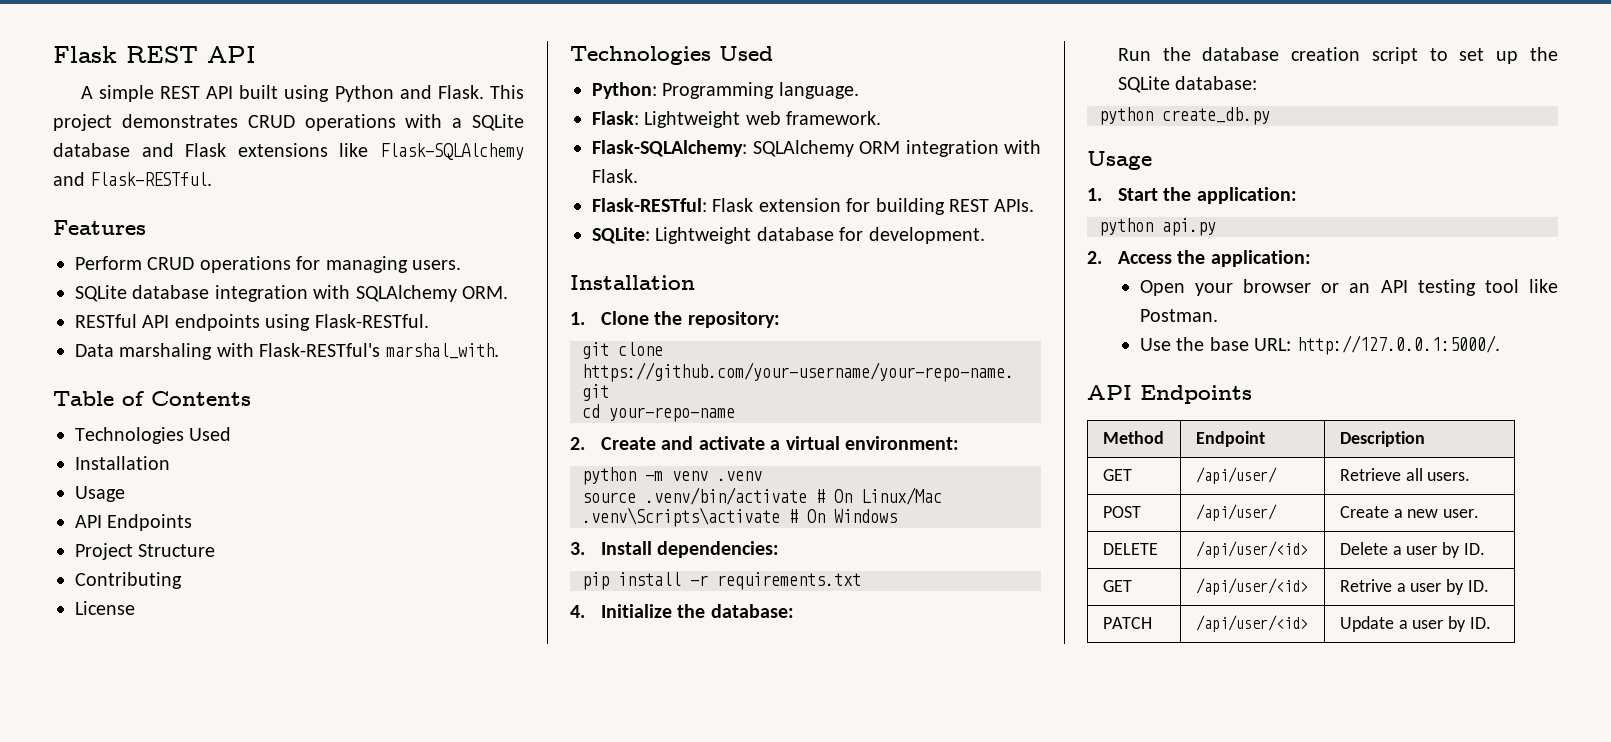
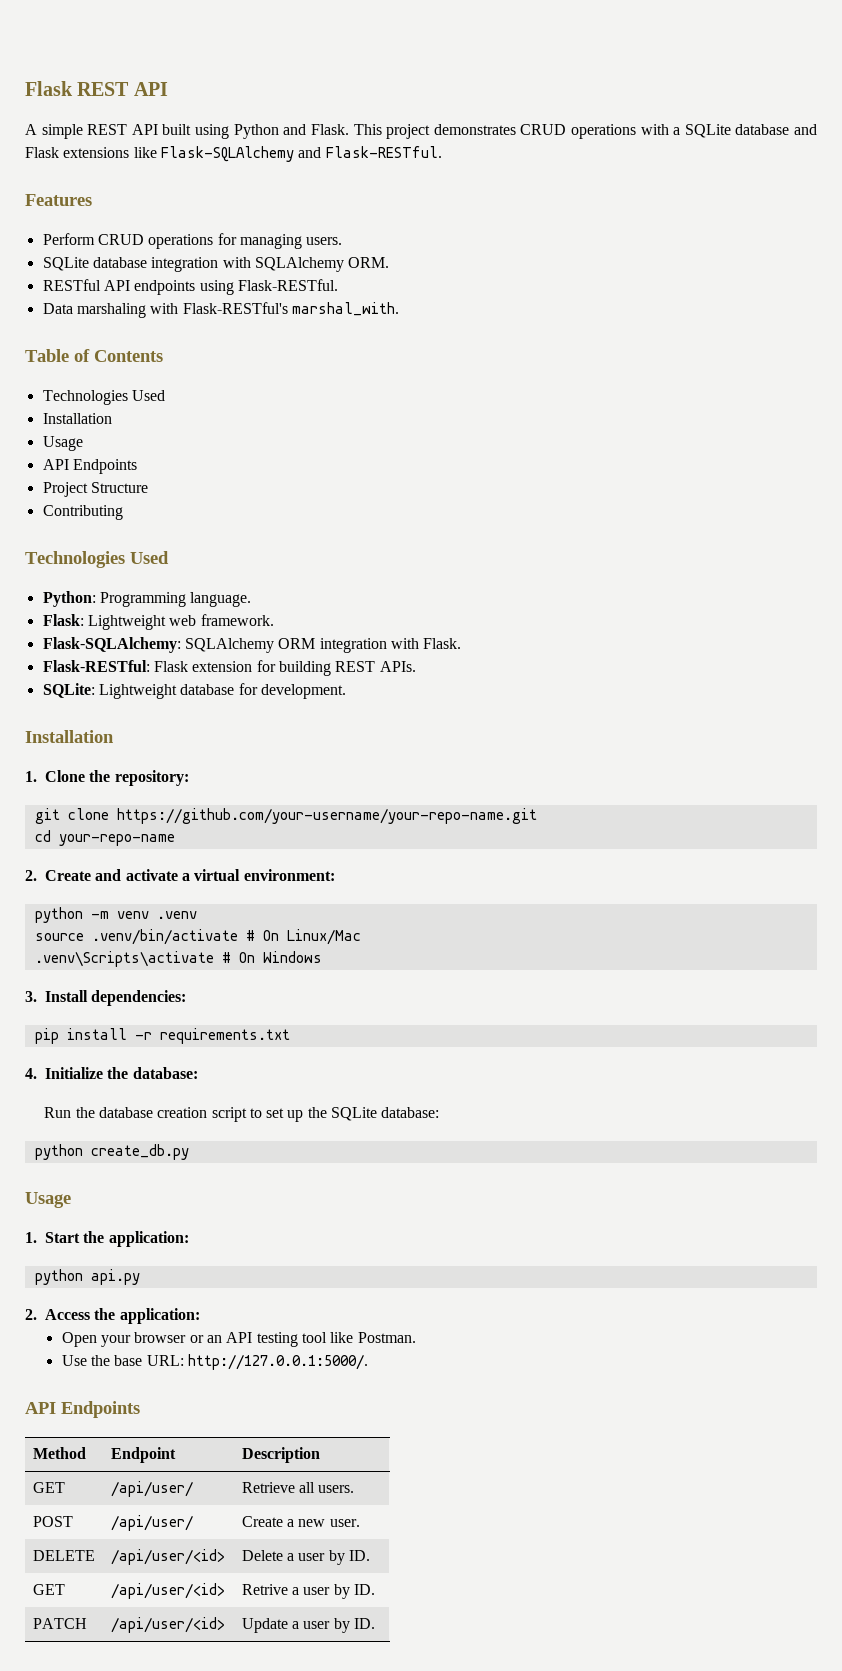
- License

